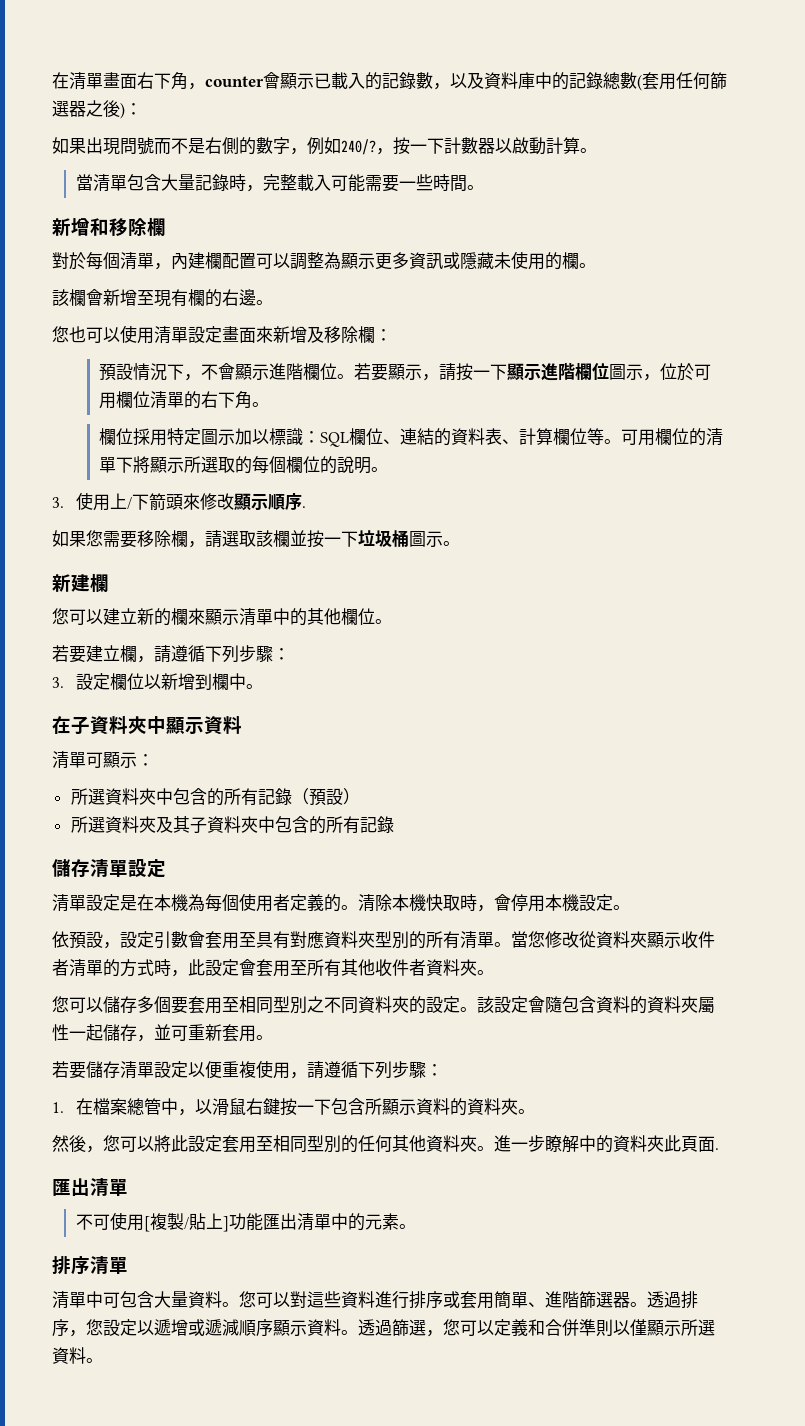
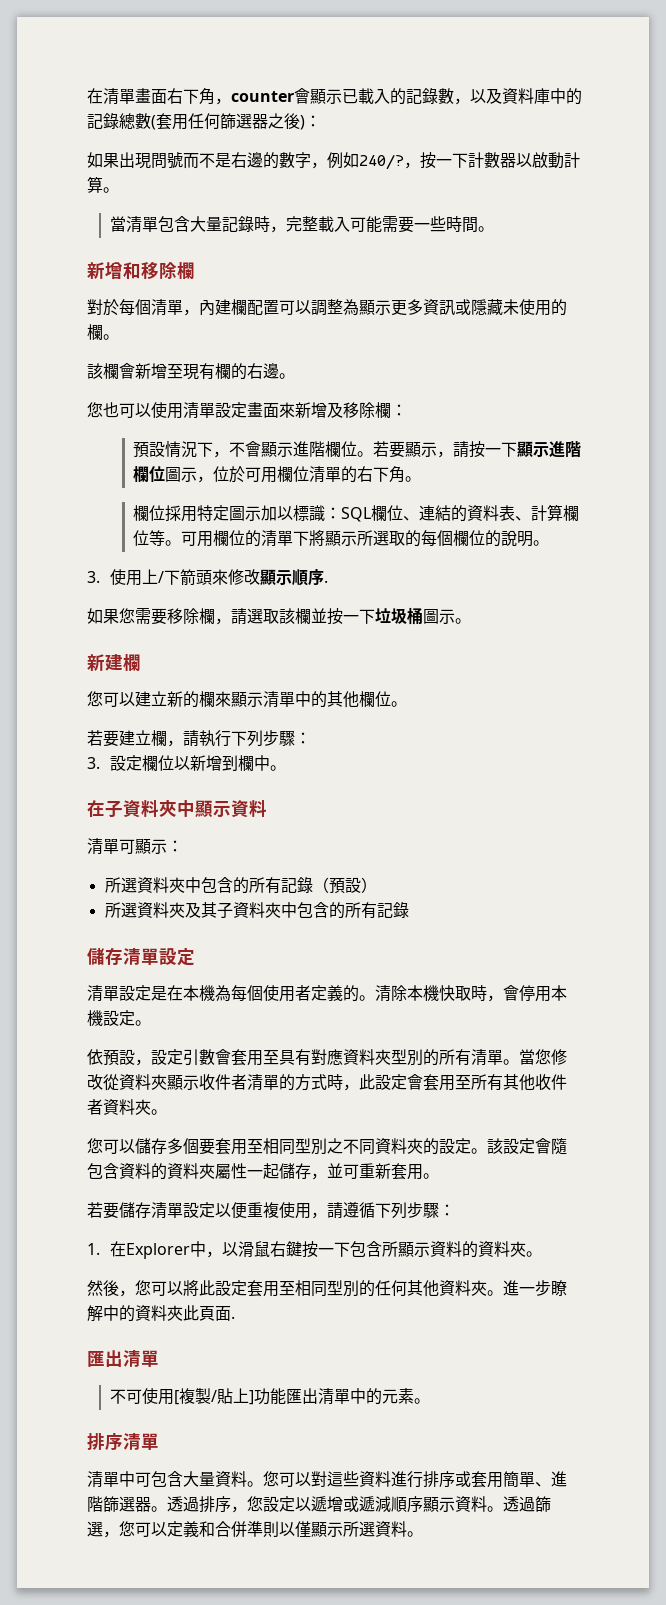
- 如果出現問號而不是右側的數字，例如240/?
+ 如果出現問號而不是右邊的數字，例如240/?
- 若要建立欄，請遵循下列步驟：
+ 若要建立欄，請執行下列步驟：
- 1.在檔案總管中，以滑鼠右鍵按一下包含所顯示資料的資料夾。
+ 1.在Explorer中，以滑鼠右鍵按一下包含所顯示資料的資料夾。

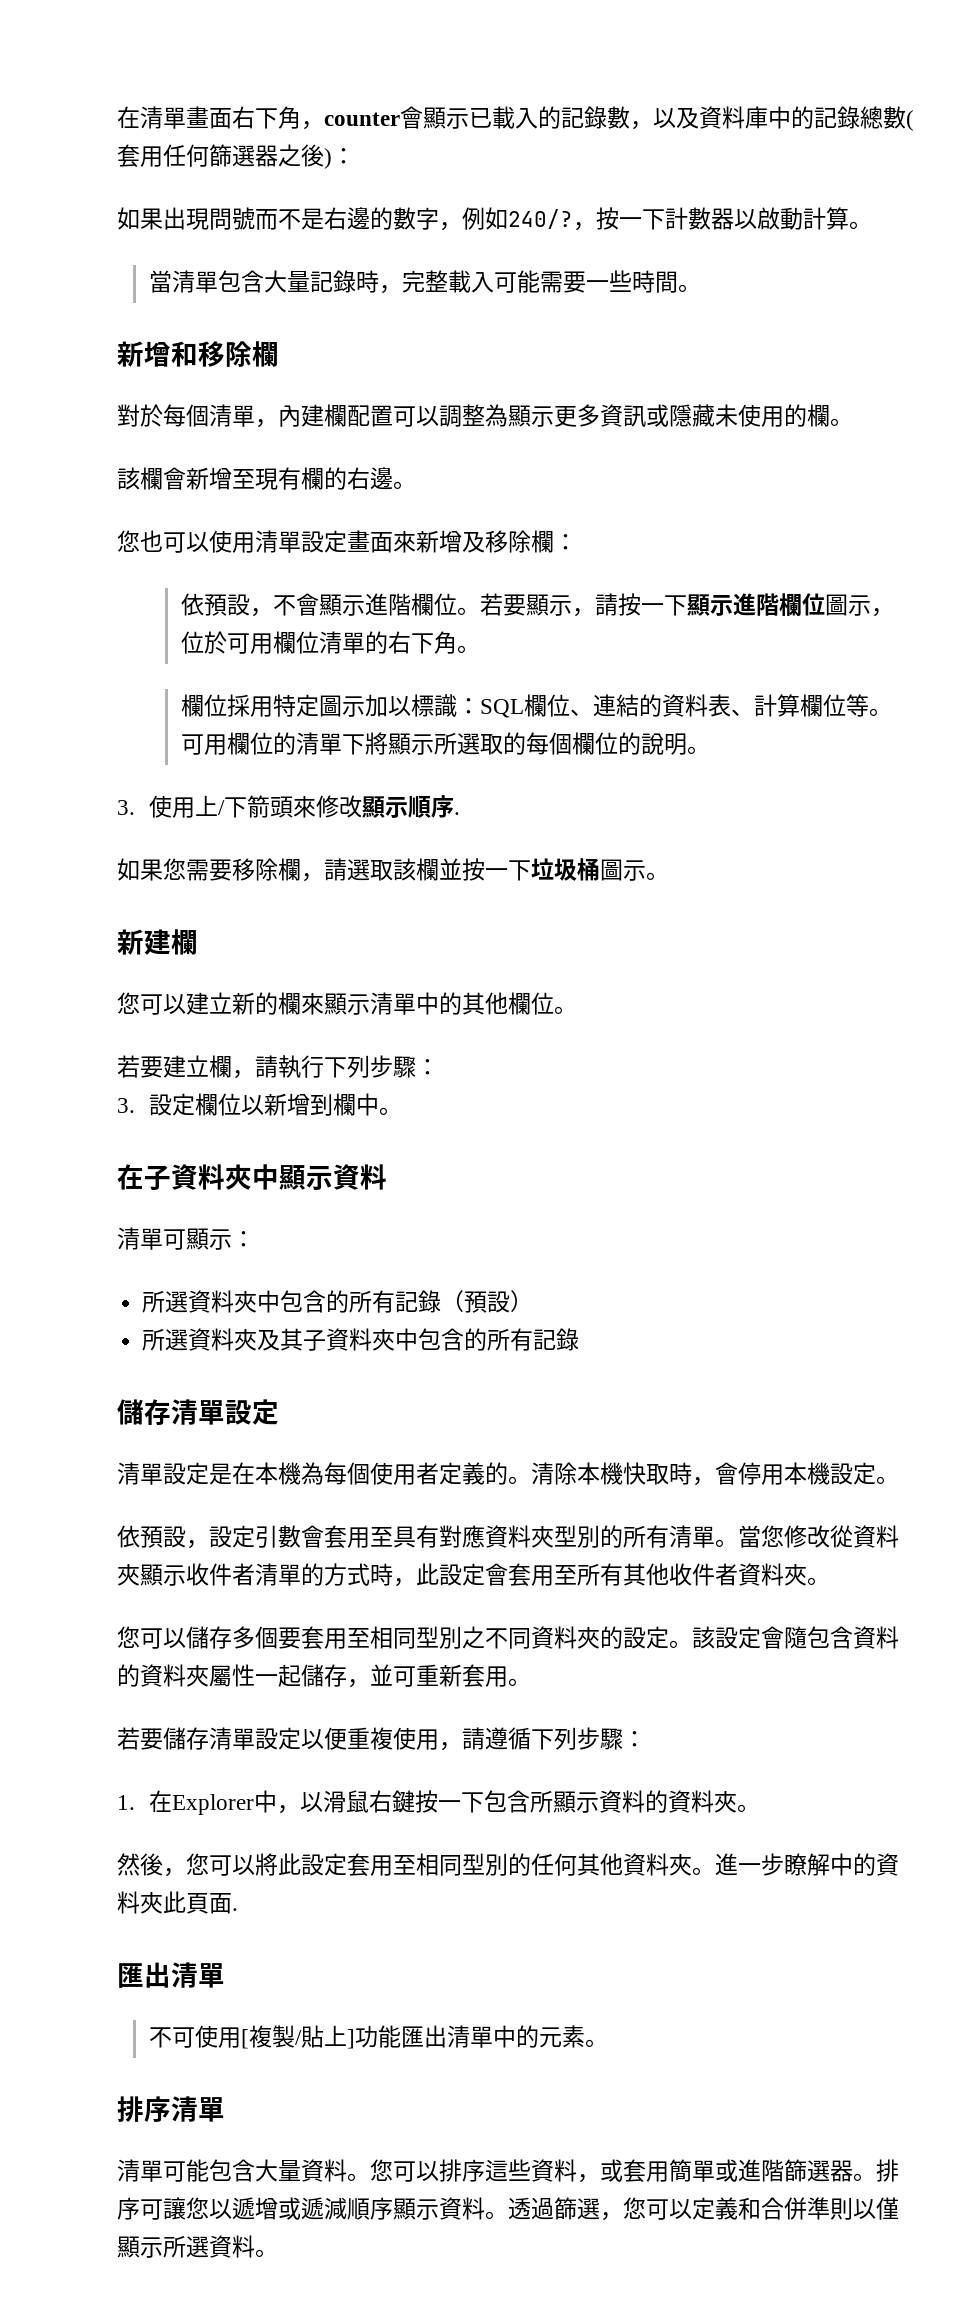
- 預設情況下，不會顯示進階欄位。
+ 依預設，不會顯示進階欄位。
- 清單中可包含大量資料。
+ 清單可能包含大量資料。
- 您可以對這些資料進行排序或套用簡單、進階篩選器。
+ 您可以排序這些資料，或套用簡單或進階篩選器。
- 透過排序，您設定以遞增或遞減順序顯示資料。
+ 排序可讓您以遞增或遞減順序顯示資料。

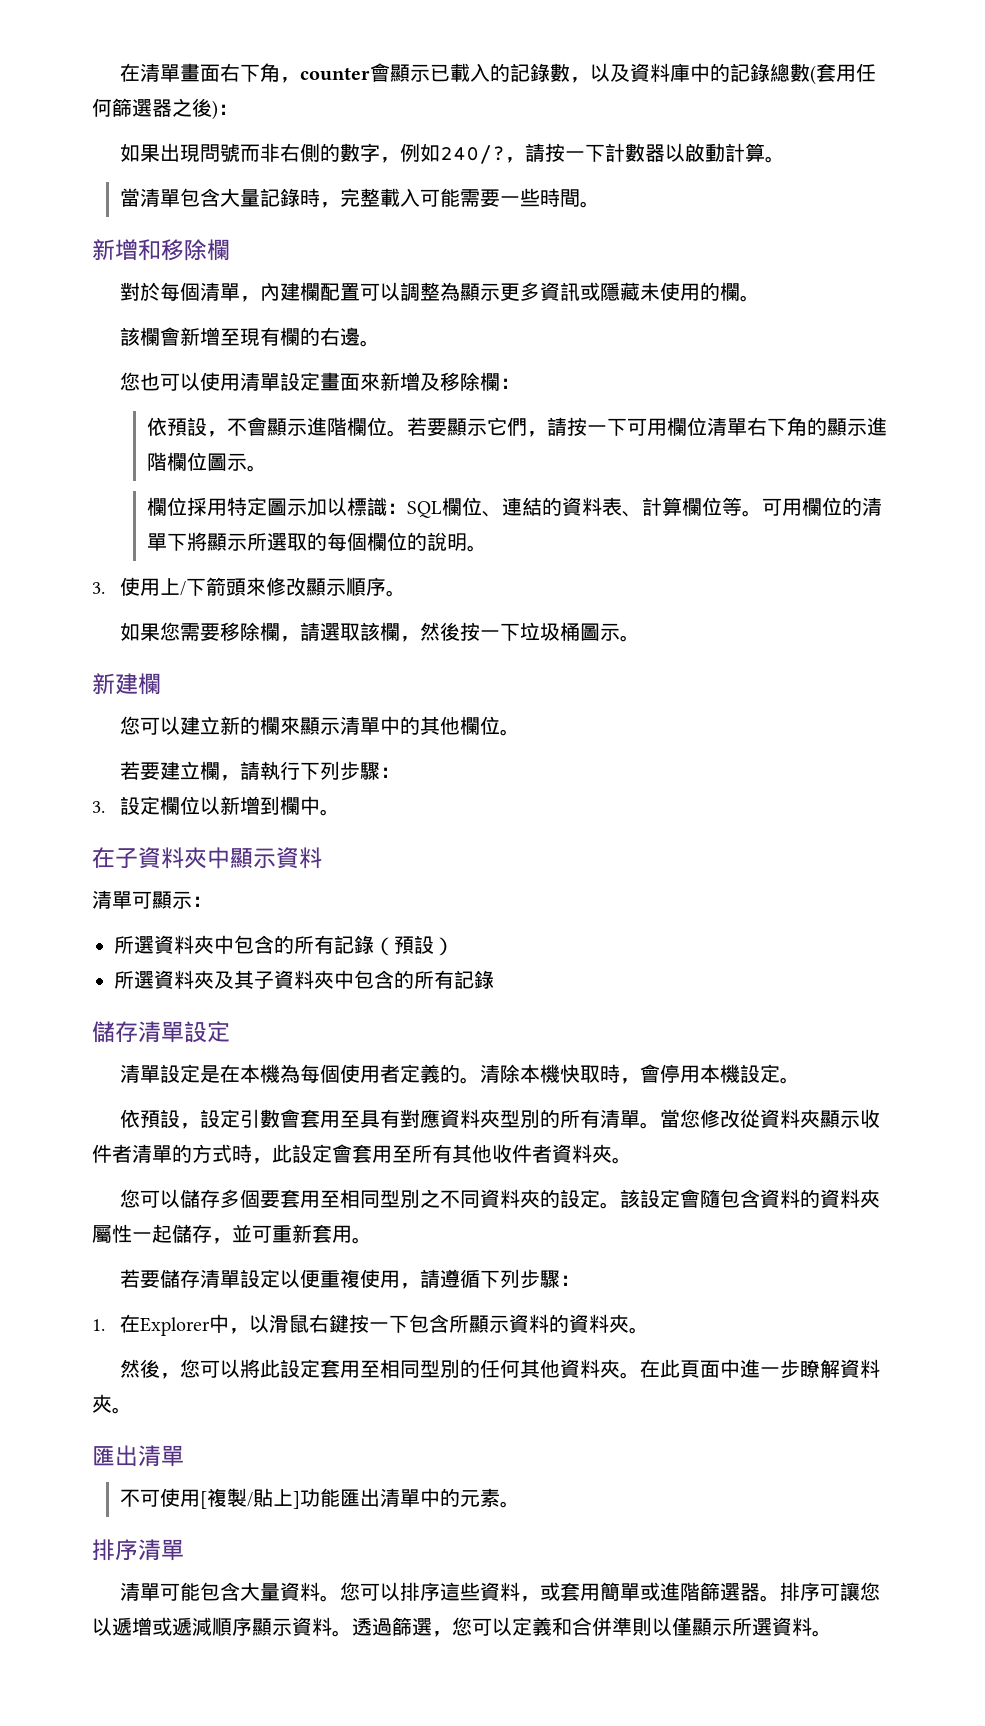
- 如果出現問號而不是右邊的數字，例如240/?
+ 如果出現問號而非右側的數字，例如240/?
- ，按一下計數器以啟動計算。
+ ，請按一下計數器以啟動計算。
- 若要顯示，請按一下顯示進階欄位圖示，位於可用欄位清單的右下角。
+ 若要顯示它們，請按一下可用欄位清單右下角的顯示進階欄位圖示。
- 3.使用上/下箭頭來修改顯示順序.
+ 3.使用上/下箭頭來修改顯示順序。
- 如果您需要移除欄，請選取該欄並按一下垃圾桶圖示。
+ 如果您需要移除欄，請選取該欄，然後按一下垃圾桶圖示。
- 進一步瞭解中的資料夾此頁面.
+ 在此頁面中進一步瞭解資料夾。

